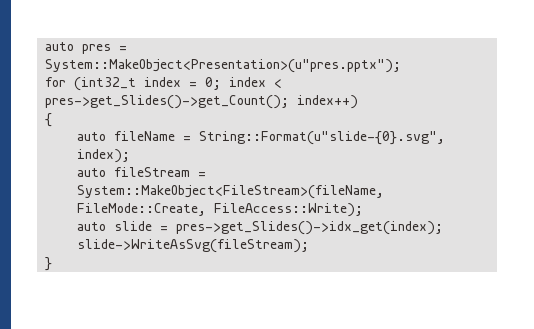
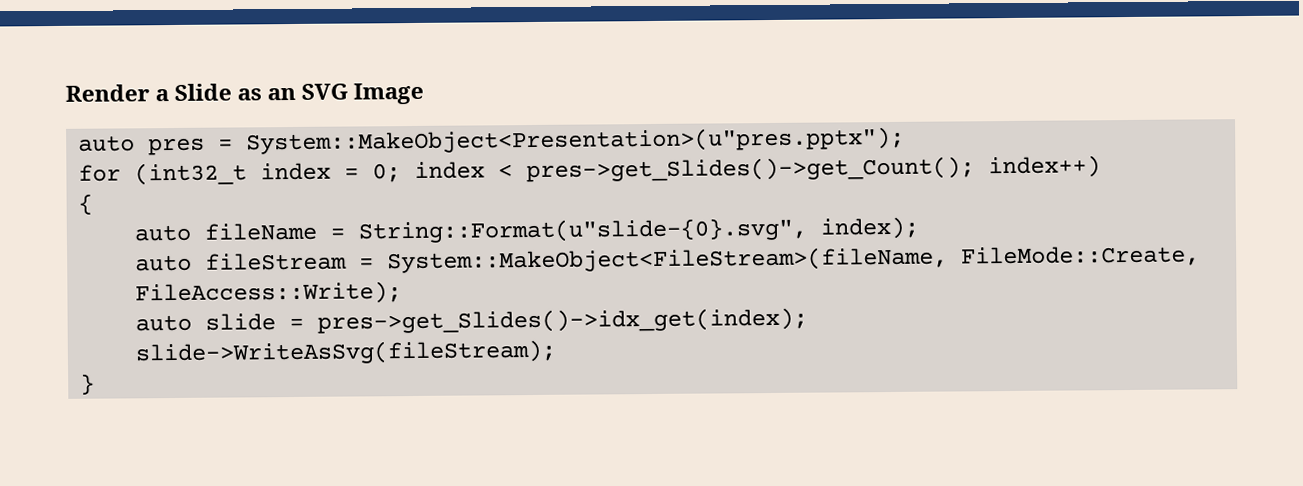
+ Render a Slide as an SVG Image

